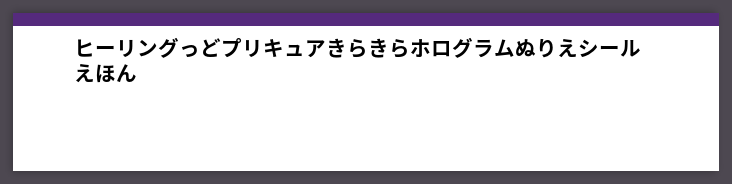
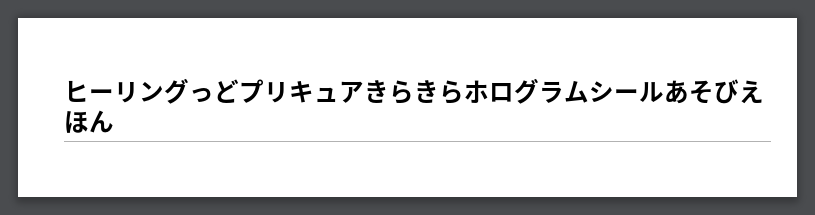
- ヒーリングっどプリキュアきらきらホログラムぬりえシールえほん
+ ヒーリングっどプリキュアきらきらホログラムシールあそびえほん

